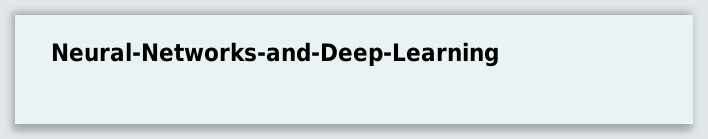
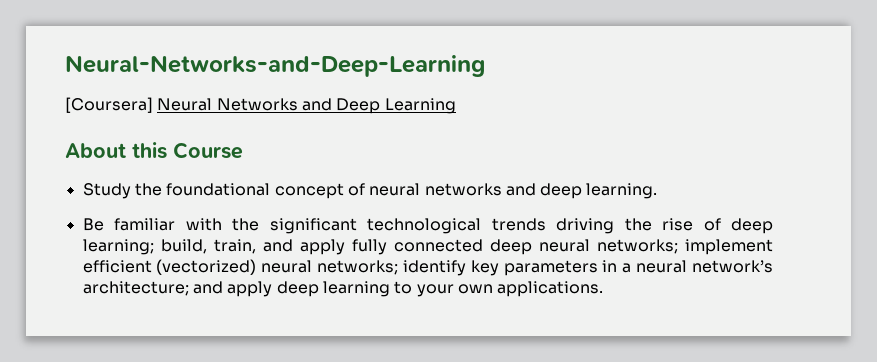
+ [Coursera] Neural Networks and Deep Learning
+ About this Course
+ Study the foundational concept of neural networks and deep learning.
+ Be familiar with the significant technological trends driving the rise of deep learning; build, train, and apply fully connected deep neural networks; implement efficient (vectorized) neural networks; identify key parameters in a neural network’s architecture; and apply deep learning to your own applications.

